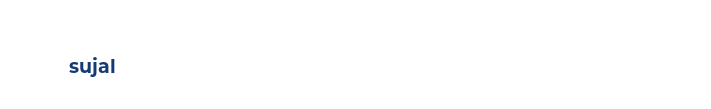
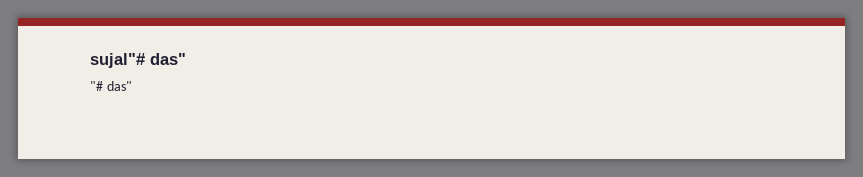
- sujal
+ sujal"# das"
+ "# das"

